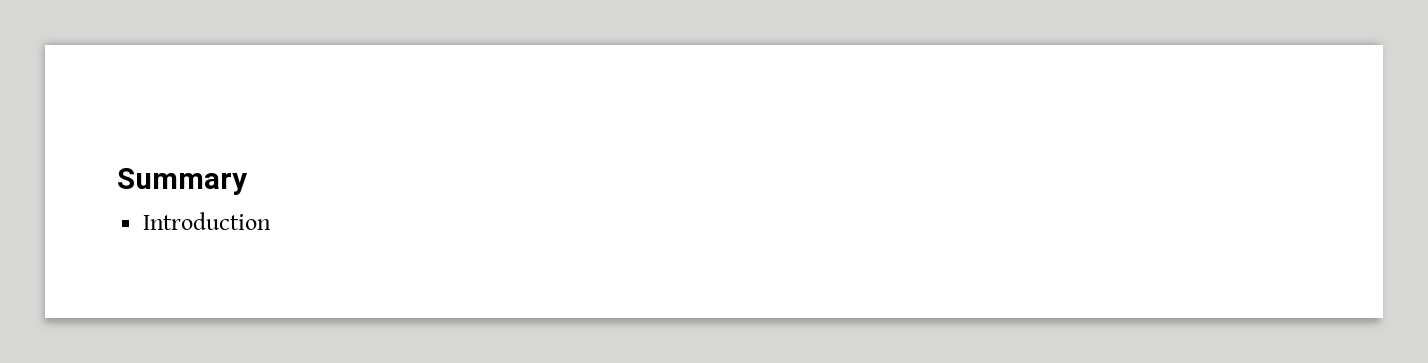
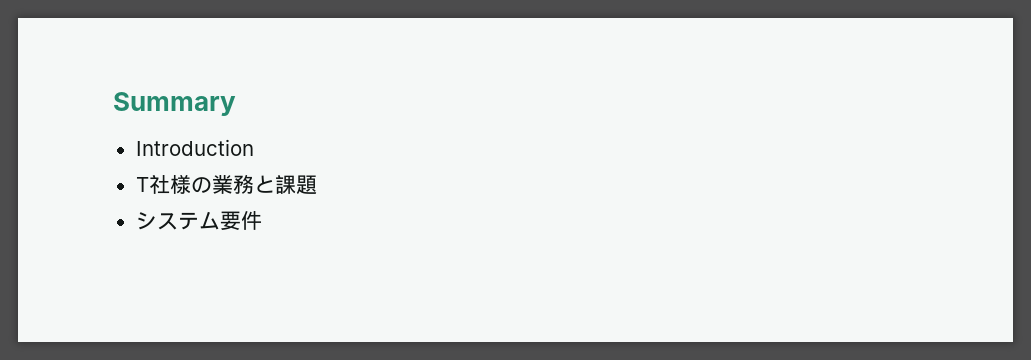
+ T社様の業務と課題
+ システム要件

